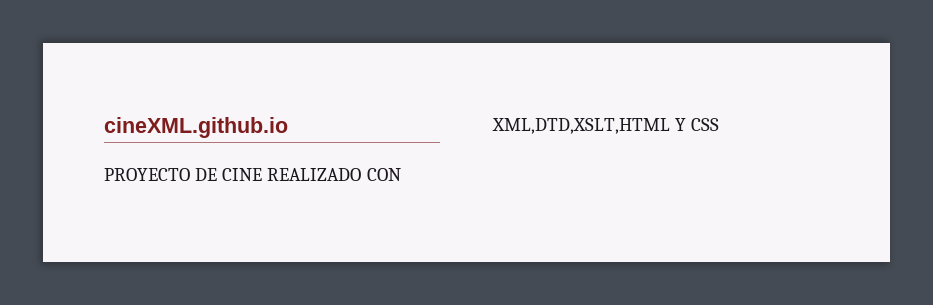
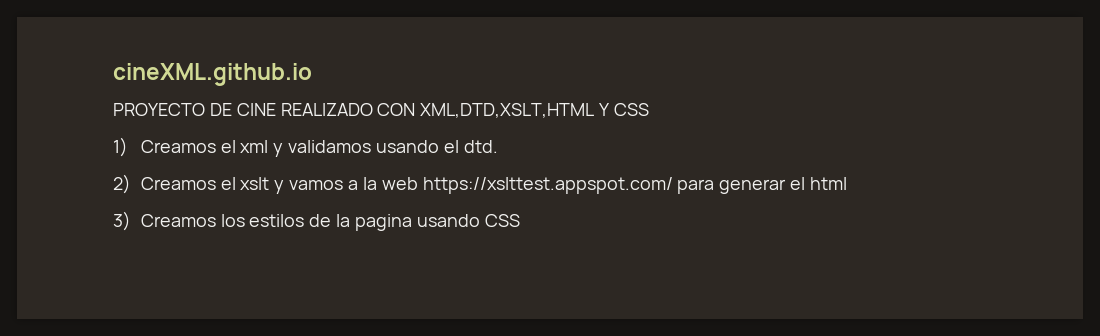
+ 1) Creamos el xml y validamos usando el dtd.
+ 2) Creamos el xslt y vamos a la web https://xslttest.appspot.com/ para generar el html
+ 3) Creamos los estilos de la pagina usando CSS

